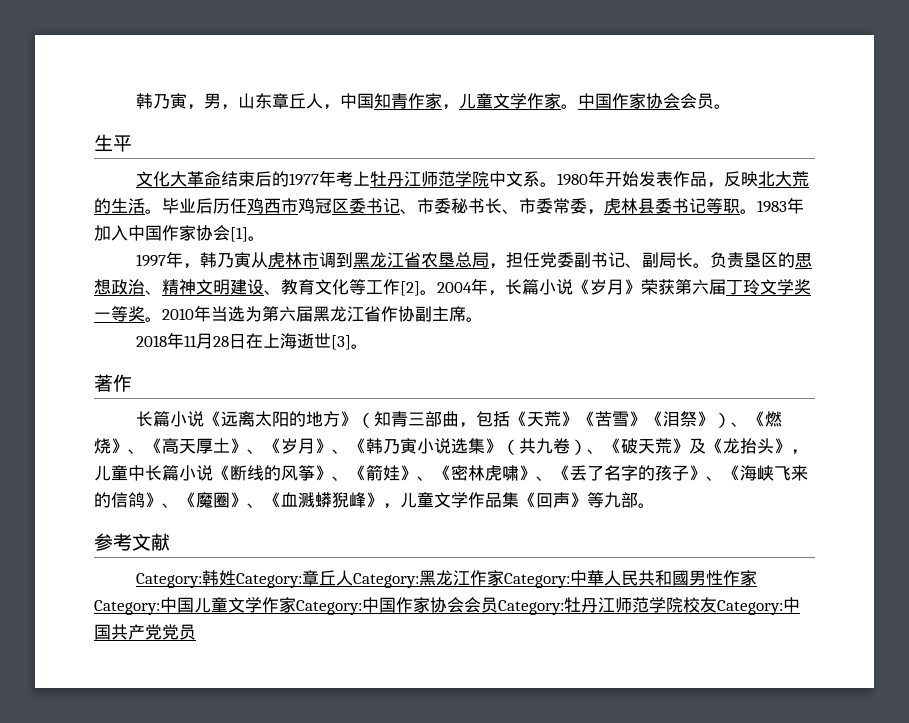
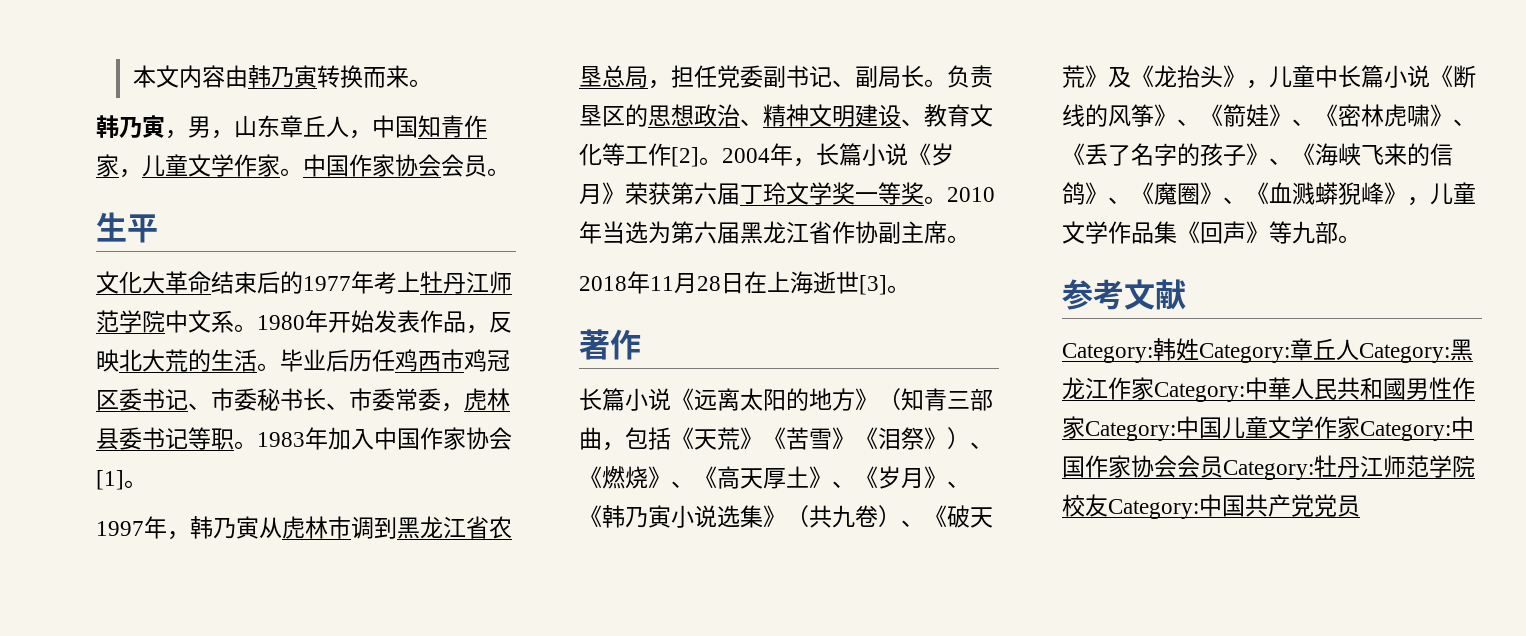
+ 本文内容由韩乃寅转换而来。

